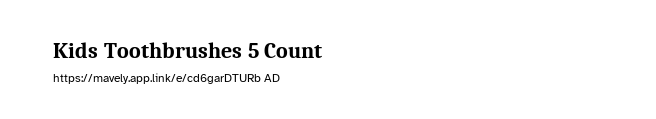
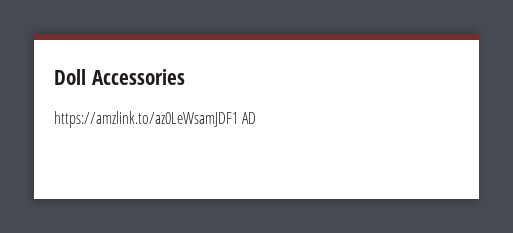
- Kids Toothbrushes 5 Count
- https://mavely.app.link/e/cd6garDTURb AD
+ Doll Accessories
+ https://amzlink.to/az0LeWsamJDF1 AD

